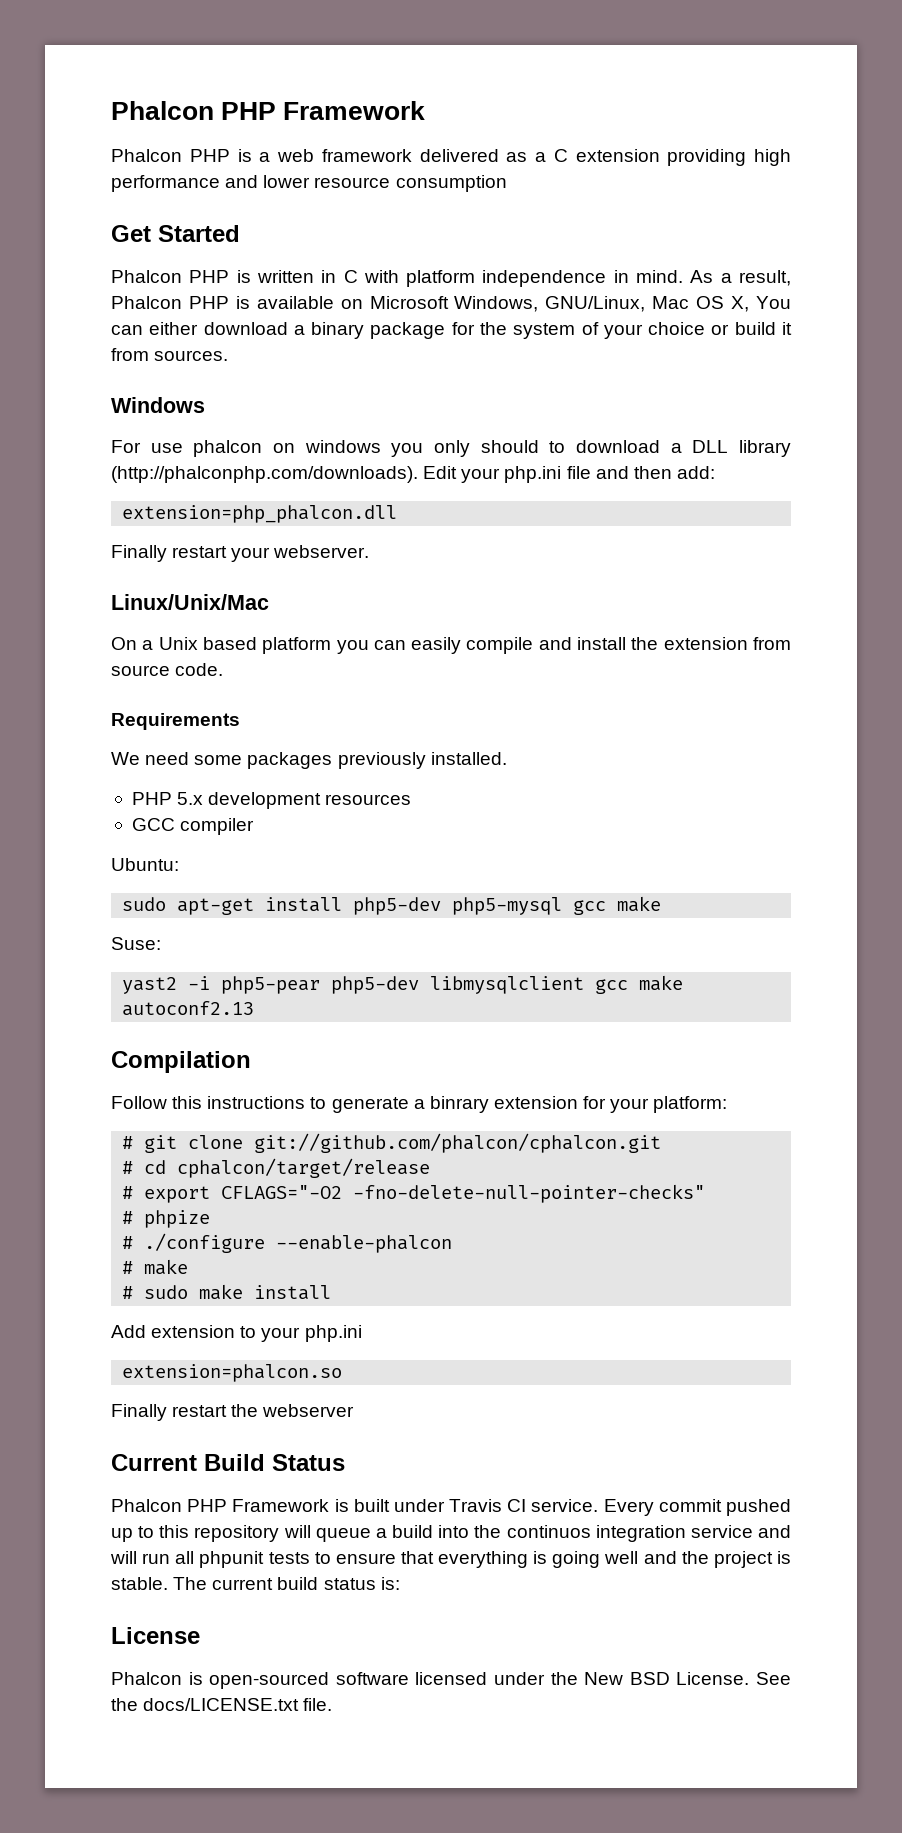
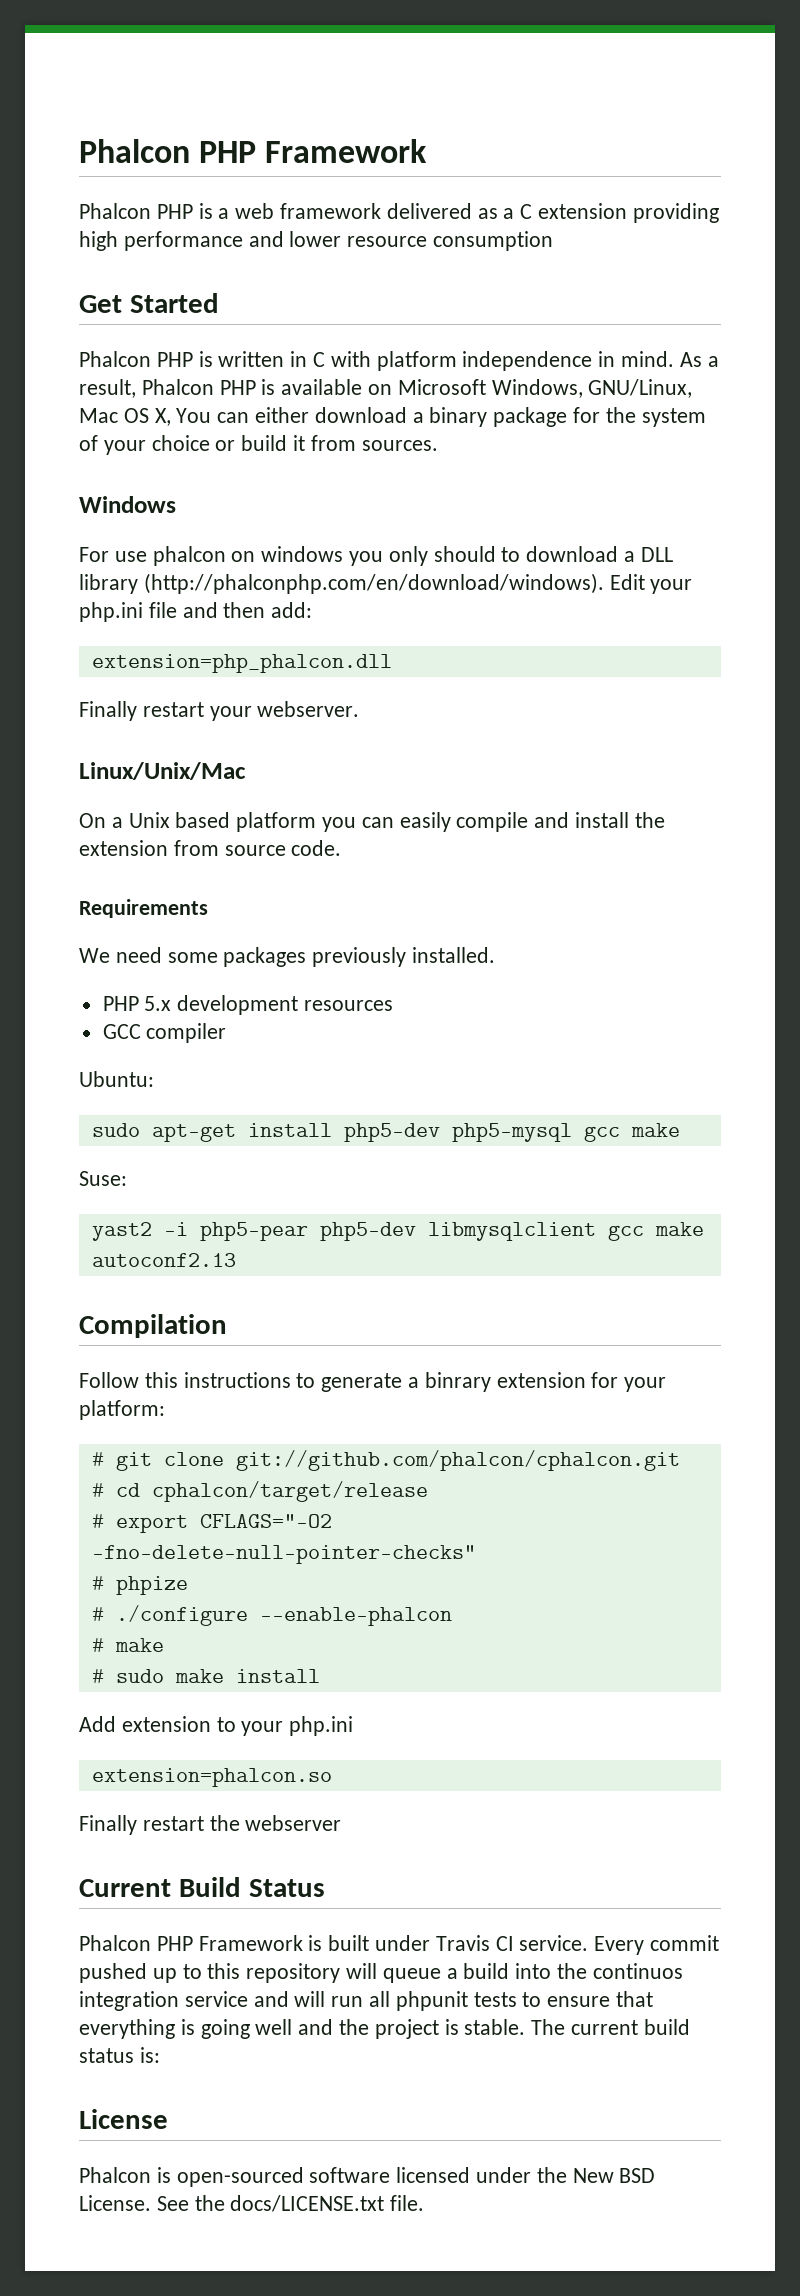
- For use phalcon on windows you only should to download a DLL library (http://phalconphp.com/downloads). Edit your php.ini file and then add:
+ For use phalcon on windows you only should to download a DLL library (http://phalconphp.com/en/download/windows). Edit your php.ini file and then add:

